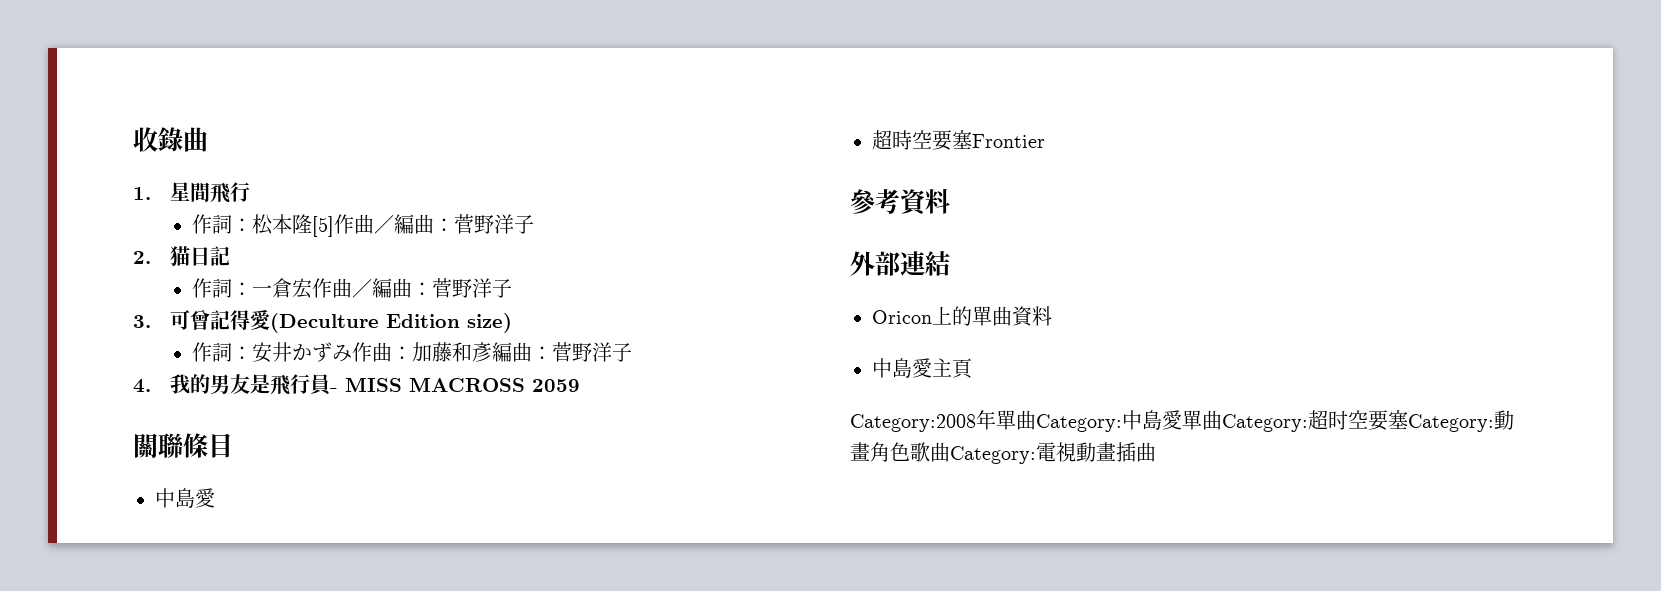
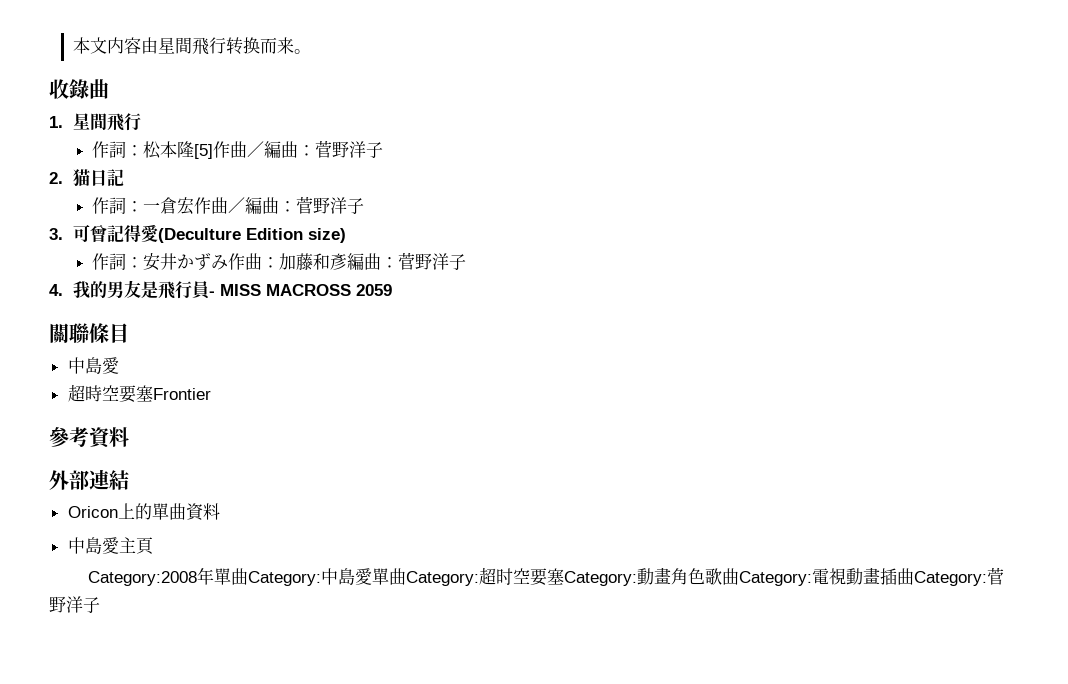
+ 本文内容由星間飛行转换而来。
- Category:2008年單曲Category:中島愛單曲Category:超时空要塞Category:動畫角色歌曲Category:電視動畫插曲
+ Category:2008年單曲Category:中島愛單曲Category:超时空要塞Category:動畫角色歌曲Category:電視動畫插曲Category:菅野洋子

